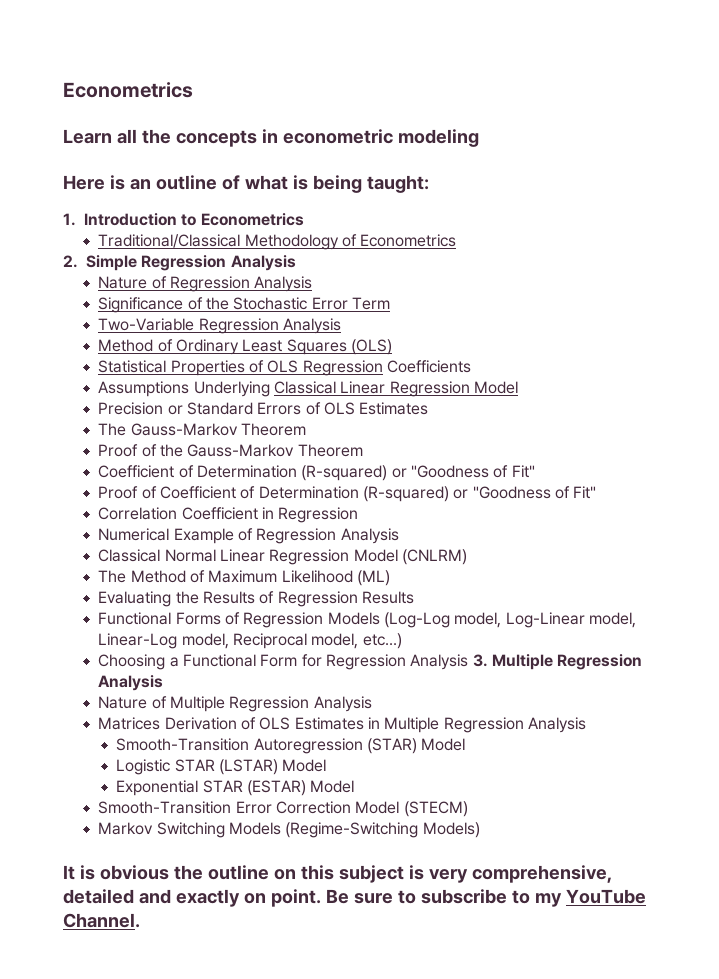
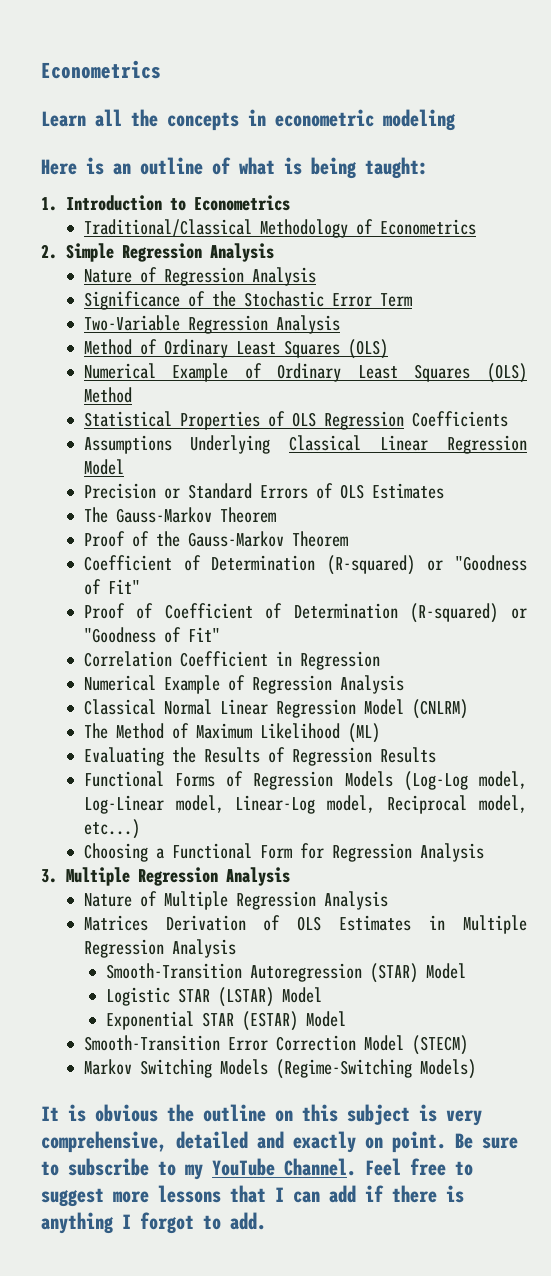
+ Numerical Example of Ordinary Least Squares (OLS) Method
- Choosing a Functional Form for Regression Analysis 3. Multiple Regression Analysis
+ Choosing a Functional Form for Regression Analysis
+ 3. Multiple Regression Analysis
+ Feel free to suggest more lessons that I can add if there is anything I forgot to add.

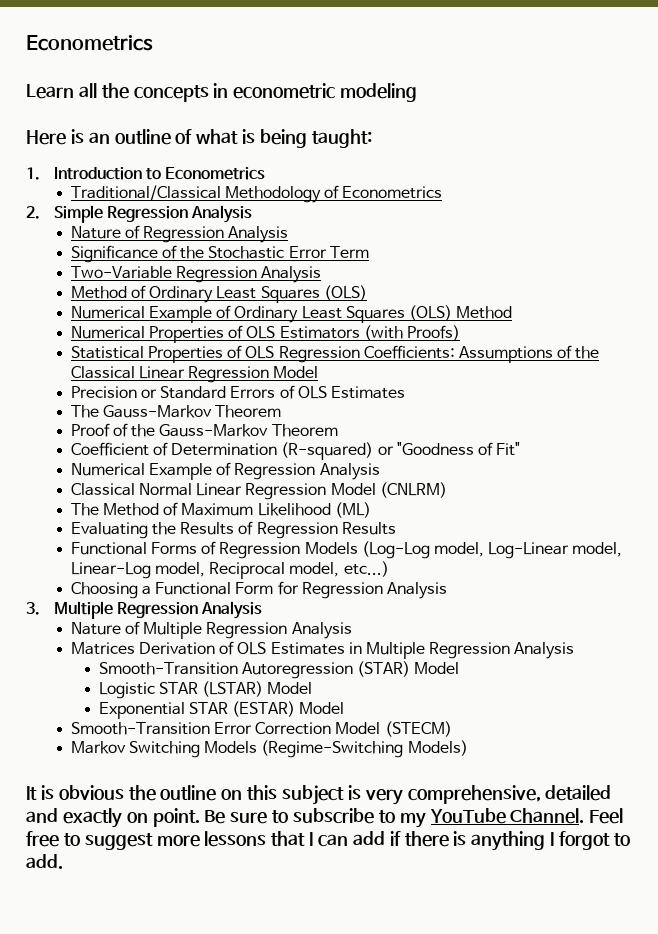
+ Numerical Properties of OLS Estimators (with Proofs)
- Statistical Properties of OLS Regression Coefficients
- Assumptions Underlying Classical Linear Regression Model
+ Statistical Properties of OLS Regression Coefficients: Assumptions of the Classical Linear Regression Model
- Proof of Coefficient of Determination (R-squared) or "Goodness of Fit"
- Correlation Coefficient in Regression

